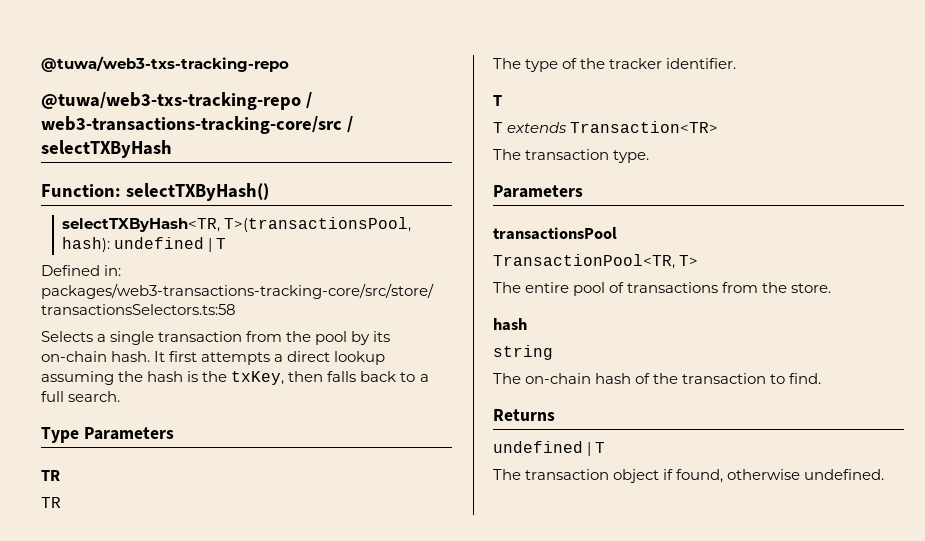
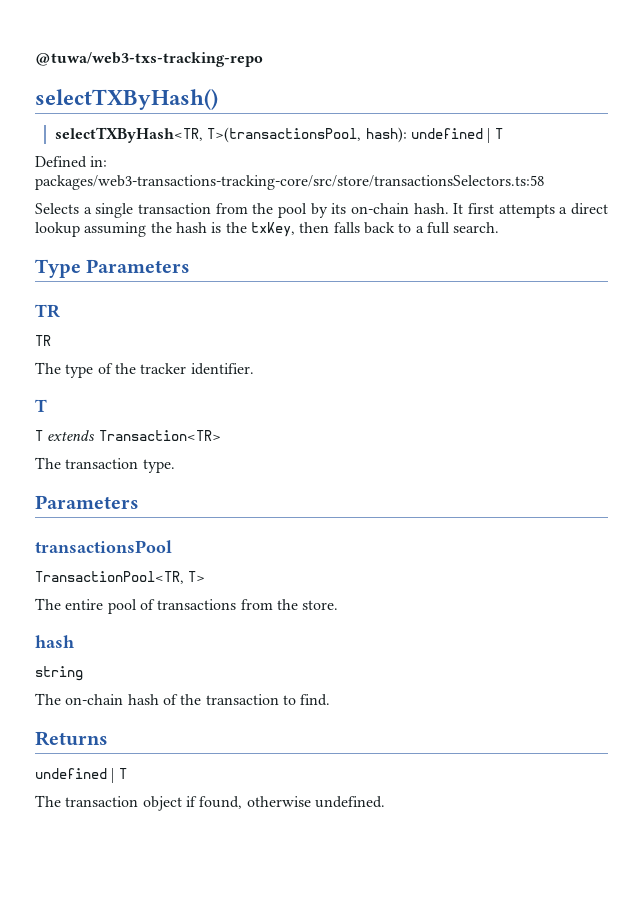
- @tuwa/web3-txs-tracking-repo / web3-transactions-tracking-core/src / selectTXByHash
- Function: selectTXByHash()
+ selectTXByHash()

